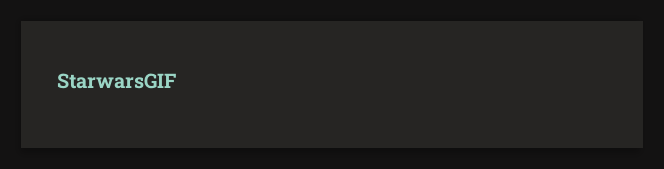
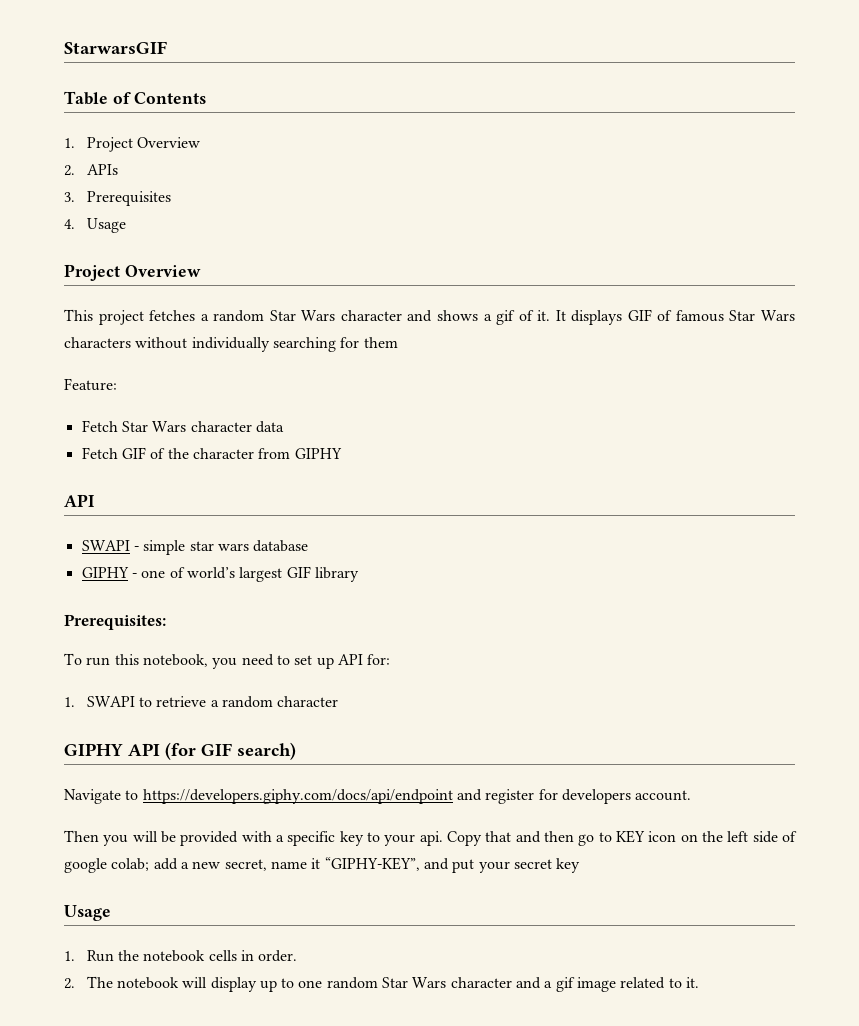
+ Table of Contents
+ 1. Project Overview
+ 2. APIs
+ 3. Prerequisites
+ 4. Usage
+ Project Overview
+ This project fetches a random Star Wars character and shows a gif of it. It displays GIF of famous Star Wars characters without individually searching for them
+ Feature:
+ Fetch Star Wars character data
+ Fetch GIF of the character from GIPHY
+ API
+ SWAPI - simple star wars database
+ GIPHY - one of world’s largest GIF library
+ Prerequisites:
+ To run this notebook, you need to set up API for:
+ 1. SWAPI to retrieve a random character
+ GIPHY API (for GIF search)
+ Navigate to https://developers.giphy.com/docs/api/endpoint and register for developers account.
+ Then you will be provided with a specific key to your api. Copy that and then go to KEY icon on the left side of google colab; add a new secret, name it “GIPHY-KEY”, and put your secret key
+ Usage
+ 1. Run the notebook cells in order.
+ 2. The notebook will display up to one random Star Wars character and a gif image related to it.

